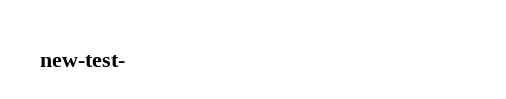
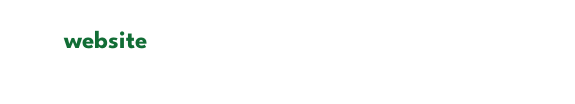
- new-test-
+ website

